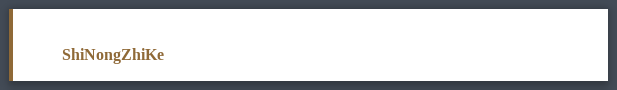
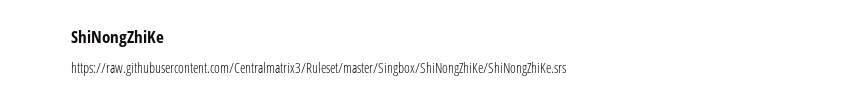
+ https://raw.githubusercontent.com/Centralmatrix3/Ruleset/master/Singbox/ShiNongZhiKe/ShiNongZhiKe.srs

